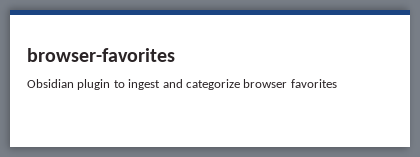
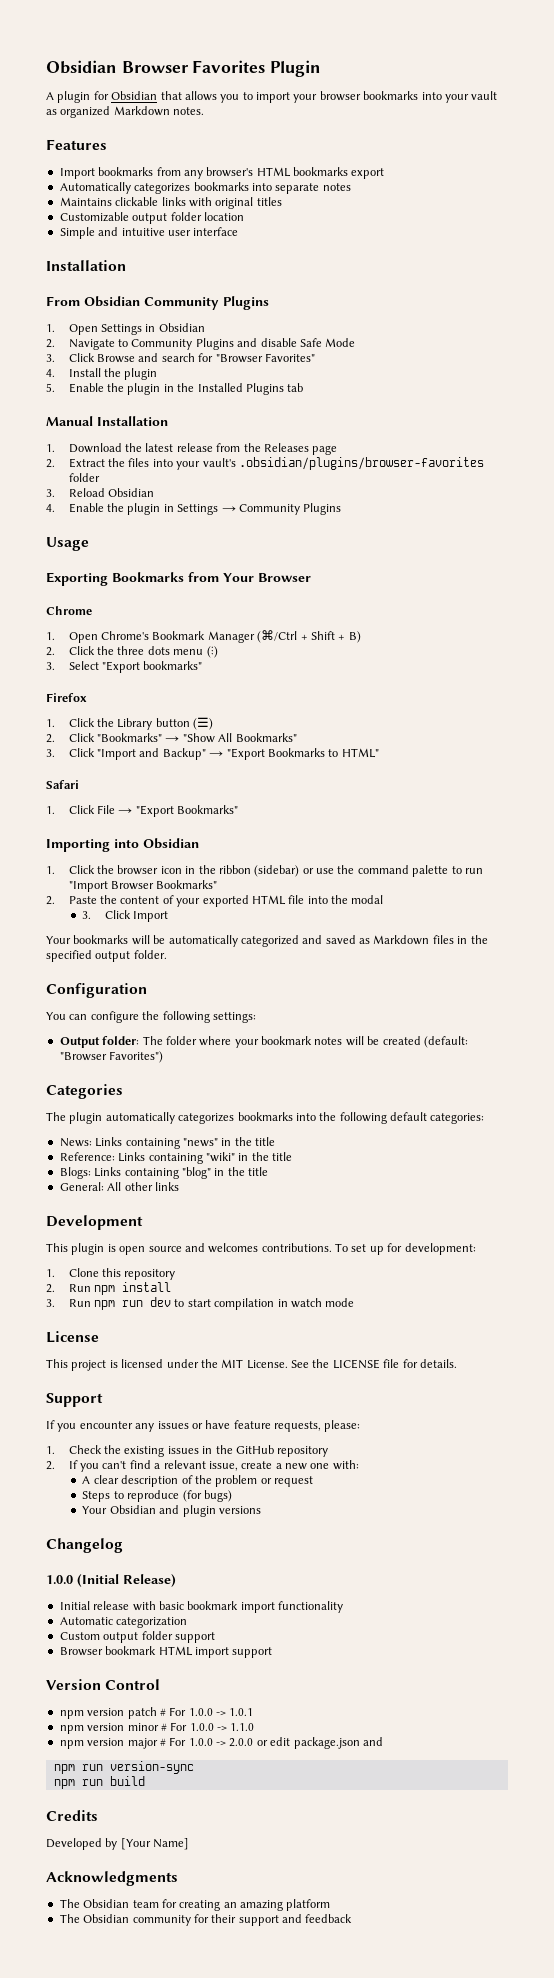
- browser-favorites
- Obsidian plugin to ingest and categorize browser favorites
+ Obsidian Browser Favorites Plugin
+ A plugin for Obsidian that allows you to import your browser bookmarks into your vault as organized Markdown notes.
+ Features
+ Import bookmarks from any browser's HTML bookmarks export
+ Automatically categorizes bookmarks into separate notes
+ Maintains clickable links with original titles
+ Customizable output folder location
+ Simple and intuitive user interface
+ Installation
+ From Obsidian Community Plugins
+ 1. Open Settings in Obsidian
+ 2. Navigate to Community Plugins and disable Safe Mode
+ 3. Click Browse and search for "Browser Favorites"
+ 4. Install the plugin
+ 5. Enable the plugin in the Installed Plugins tab
+ Manual Installation
+ 1. Download the latest release from the Releases page
+ 2. Extract the files into your vault's .obsidian/plugins/browser-favorites folder
+ 3. Reload Obsidian
+ 4. Enable the plugin in Settings → Community Plugins
+ Usage
+ Exporting Bookmarks from Your Browser
+ Chrome
+ 1. Open Chrome's Bookmark Manager (⌘/Ctrl + Shift + B)
+ 2. Click the three dots menu (⋮)
+ 3. Select "Export bookmarks"
+ Firefox
+ 1. Click the Library button (☰)
+ 2. Click "Bookmarks" → "Show All Bookmarks"
+ 3. Click "Import and Backup" → "Export Bookmarks to HTML"
+ Safari
+ 1. Click File → "Export Bookmarks"
+ Importing into Obsidian
+ 1. Click the browser icon in the ribbon (sidebar) or use the command palette to run "Import Browser Bookmarks"
+ 2. Paste the content of your exported HTML file into the modal
+ 3. Click Import
+ Your bookmarks will be automatically categorized and saved as Markdown files in the specified output folder.
+ Configuration
+ You can configure the following settings:
+ Output folder: The folder where your bookmark notes will be created (default: "Browser Favorites")
+ Categories
+ The plugin automatically categorizes bookmarks into the following default categories:
+ News: Links containing "news" in the title
+ Reference: Links containing "wiki" in the title
+ Blogs: Links containing "blog" in the title
+ General: All other links
+ Development
+ This plugin is open source and welcomes contributions. To set up for development:
+ 1. Clone this repository
+ 2. Run npm install
+ 3. Run npm run dev to start compilation in watch mode
+ License
+ This project is licensed under the MIT License. See the LICENSE file for details.
+ Support
+ If you encounter any issues or have feature requests, please:
+ 1. Check the existing issues in the GitHub repository
+ 2. If you can't find a relevant issue, create a new one with:
+ A clear description of the problem or request
+ Steps to reproduce (for bugs)
+ Your Obsidian and plugin versions
+ Changelog
+ 1.0.0 (Initial Release)
+ Initial release with basic bookmark import functionality
+ Automatic categorization
+ Custom output folder support
+ Browser bookmark HTML import support
+ Version Control
+ npm version patch # For 1.0.0 -> 1.0.1
+ npm version minor # For 1.0.0 -> 1.1.0
+ npm version major # For 1.0.0 -> 2.0.0 or edit package.json and
+ npm run version-sync
+ npm run build
+ Credits
+ Developed by [Your Name]
+ Acknowledgments
+ The Obsidian team for creating an amazing platform
+ The Obsidian community for their support and feedback

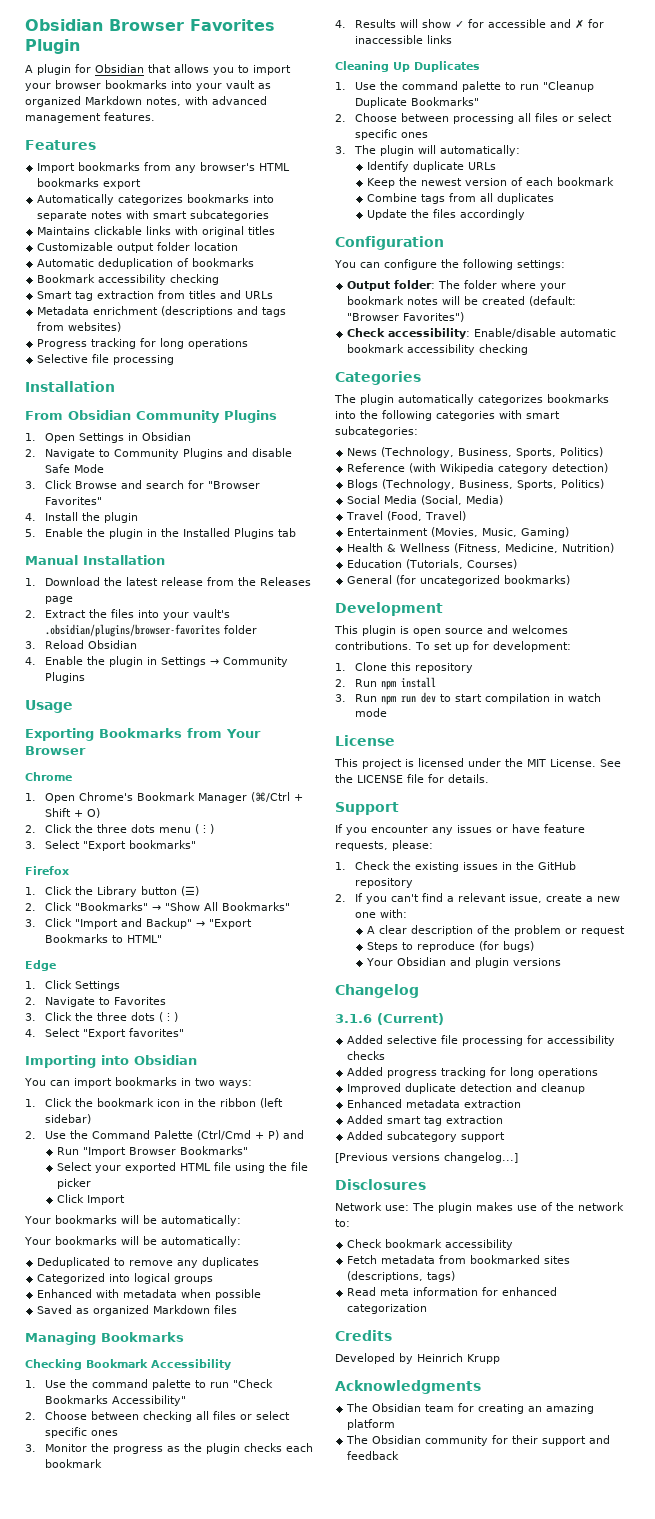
- A plugin for Obsidian that allows you to import your browser bookmarks into your vault as organized Markdown notes.
+ A plugin for Obsidian that allows you to import your browser bookmarks into your vault as organized Markdown notes, with advanced management features.
- Automatically categorizes bookmarks into separate notes
+ Automatically categorizes bookmarks into separate notes with smart subcategories
- Simple and intuitive user interface
+ Automatic deduplication of bookmarks
+ Bookmark accessibility checking
+ Smart tag extraction from titles and URLs
+ Metadata enrichment (descriptions and tags from websites)
+ Progress tracking for long operations
+ Selective file processing
- 1. Open Chrome's Bookmark Manager (⌘/Ctrl + Shift + B)
+ 1. Open Chrome's Bookmark Manager (⌘/Ctrl + Shift + O)
- Safari
- 1. Click File → "Export Bookmarks"
+ Edge
+ 1. Click Settings
+ 2. Navigate to Favorites
+ 3. Click the three dots (⋮)
+ 4. Select "Export favorites"
  Importing into Obsidian
- 1. Click the browser icon in the ribbon (sidebar) or use the command palette to run "Import Browser Bookmarks"
- 2. Paste the content of your exported HTML file into the modal
- 3. Click Import
- Your bookmarks will be automatically categorized and saved as Markdown files in the specified output folder.
+ You can import bookmarks in two ways:
+ 1. Click the bookmark icon in the ribbon (left sidebar)
+ 2. Use the Command Palette (Ctrl/Cmd + P) and
+ Run "Import Browser Bookmarks"
+ Select your exported HTML file using the file picker
+ Click Import
+ Your bookmarks will be automatically:
+ Your bookmarks will be automatically:
+ Deduplicated to remove any duplicates
+ Categorized into logical groups
+ Enhanced with metadata when possible
+ Saved as organized Markdown files
+ Managing Bookmarks
+ Checking Bookmark Accessibility
+ 1. Use the command palette to run "Check Bookmarks Accessibility"
+ 2. Choose between checking all files or select specific ones
+ 3. Monitor the progress as the plugin checks each bookmark
+ 4. Results will show ✓ for accessible and ✗ for inaccessible links
+ Cleaning Up Duplicates
+ 1. Use the command palette to run "Cleanup Duplicate Bookmarks"
+ 2. Choose between processing all files or select specific ones
+ 3. The plugin will automatically:
+ Identify duplicate URLs
+ Keep the newest version of each bookmark
+ Combine tags from all duplicates
+ Update the files accordingly
+ Check accessibility: Enable/disable automatic bookmark accessibility checking
- The plugin automatically categorizes bookmarks into the following default categories:
- News: Links containing "news" in the title
- Reference: Links containing "wiki" in the title
- Blogs: Links containing "blog" in the title
- General: All other links
+ The plugin automatically categorizes bookmarks into the following categories with smart subcategories:
+ News (Technology, Business, Sports, Politics)
+ Reference (with Wikipedia category detection)
+ Blogs (Technology, Business, Sports, Politics)
+ Social Media (Social, Media)
+ Travel (Food, Travel)
+ Entertainment (Movies, Music, Gaming)
+ Health & Wellness (Fitness, Medicine, Nutrition)
+ Education (Tutorials, Courses)
+ General (for uncategorized bookmarks)
- 1.0.0 (Initial Release)
- Initial release with basic bookmark import functionality
- Automatic categorization
- Custom output folder support
- Browser bookmark HTML import support
- Version Control
- npm version patch # For 1.0.0 -> 1.0.1
- npm version minor # For 1.0.0 -> 1.1.0
- npm version major # For 1.0.0 -> 2.0.0 or edit package.json and
- npm run version-sync
- npm run build
+ 3.1.6 (Current)
+ Added selective file processing for accessibility checks
+ Added progress tracking for long operations
+ Improved duplicate detection and cleanup
+ Enhanced metadata extraction
+ Added smart tag extraction
+ Added subcategory support
+ [Previous versions changelog...]
+ Disclosures
+ Network use: The plugin makes use of the network to:
+ Check bookmark accessibility
+ Fetch metadata from bookmarked sites (descriptions, tags)
+ Read meta information for enhanced categorization
- Developed by [Your Name]
+ Developed by Heinrich Krupp

